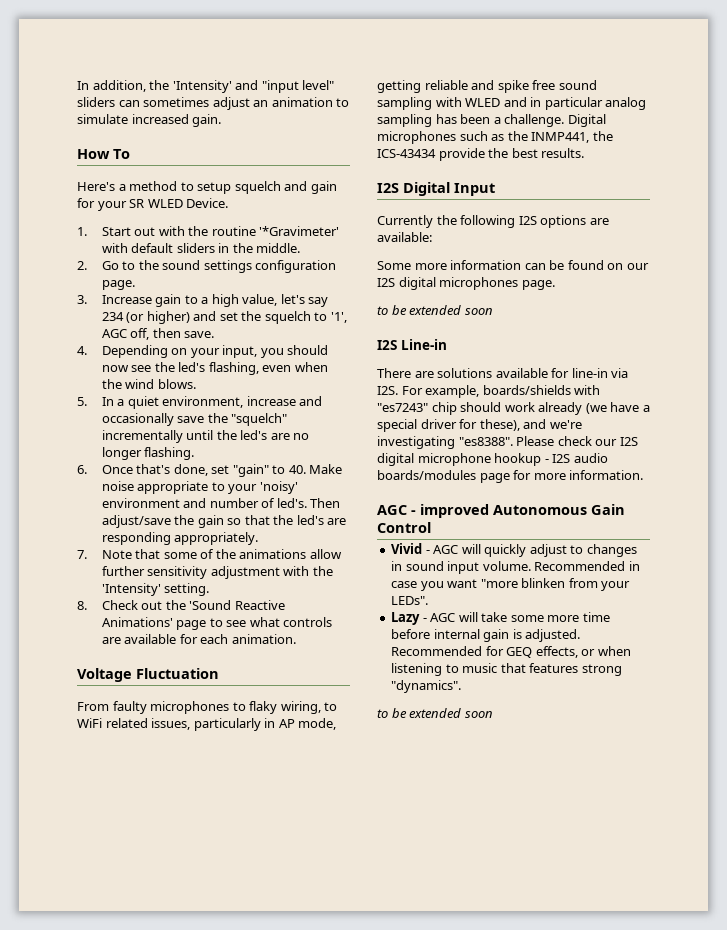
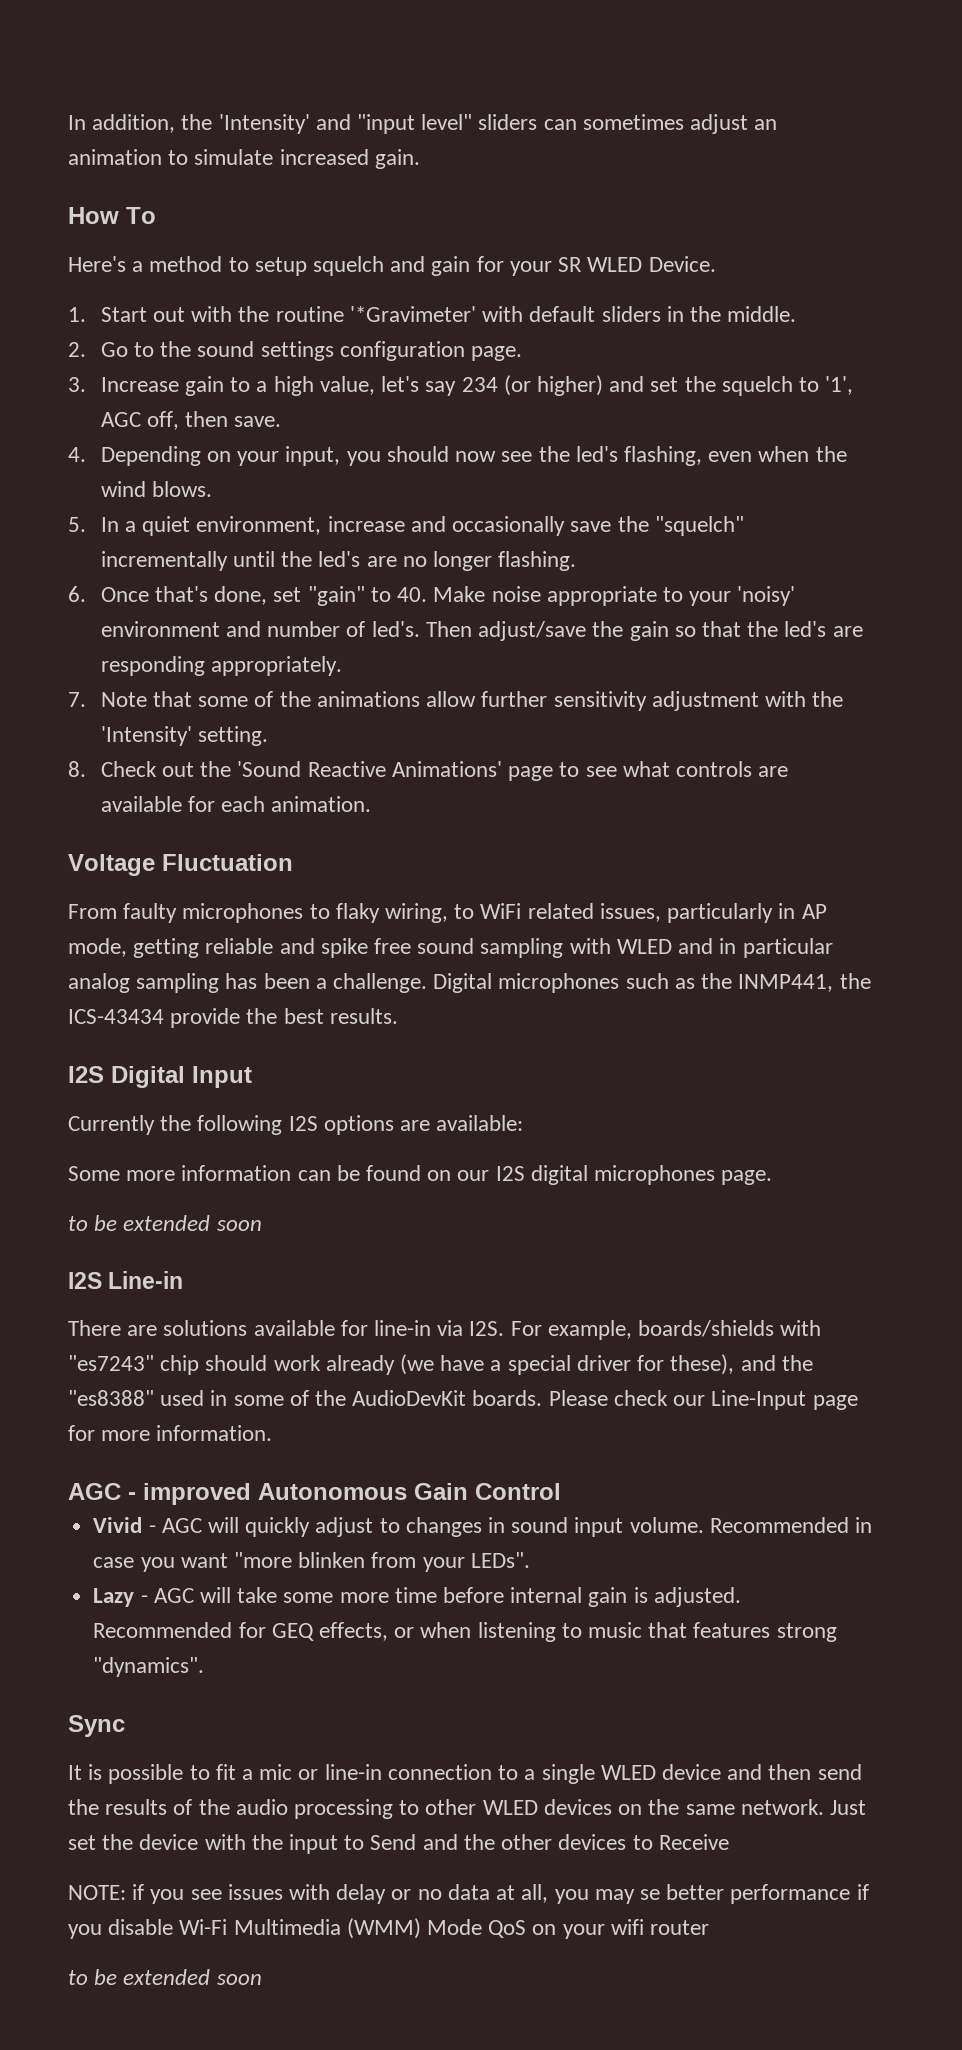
- There are solutions available for line-in via I2S. For example, boards/shields with "es7243" chip should work already (we have a special driver for these), and we're investigating "es8388". Please check our I2S digital microphone hookup - I2S audio boards/modules page for more information.
+ There are solutions available for line-in via I2S. For example, boards/shields with "es7243" chip should work already (we have a special driver for these), and the "es8388" used in some of the AudioDevKit boards. Please check our Line-Input page for more information.
+ Sync
+ It is possible to fit a mic or line-in connection to a single WLED device and then send the results of the audio processing to other WLED devices on the same network. Just set the device with the input to Send and the other devices to Receive
+ NOTE: if you see issues with delay or no data at all, you may se better performance if you disable Wi-Fi Multimedia (WMM) Mode QoS on your wifi router

